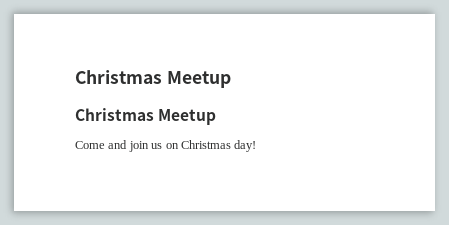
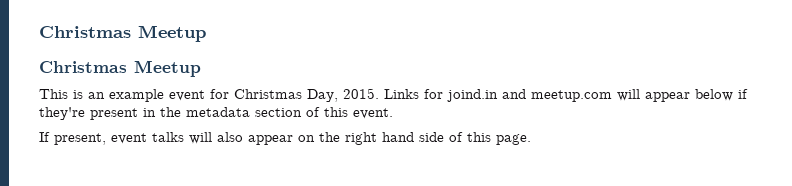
- Come and join us on Christmas day!
+ This is an example event for Christmas Day, 2015. Links for joind.in and meetup.com will appear below if they're present in the metadata section of this event.
+ If present, event talks will also appear on the right hand side of this page.

